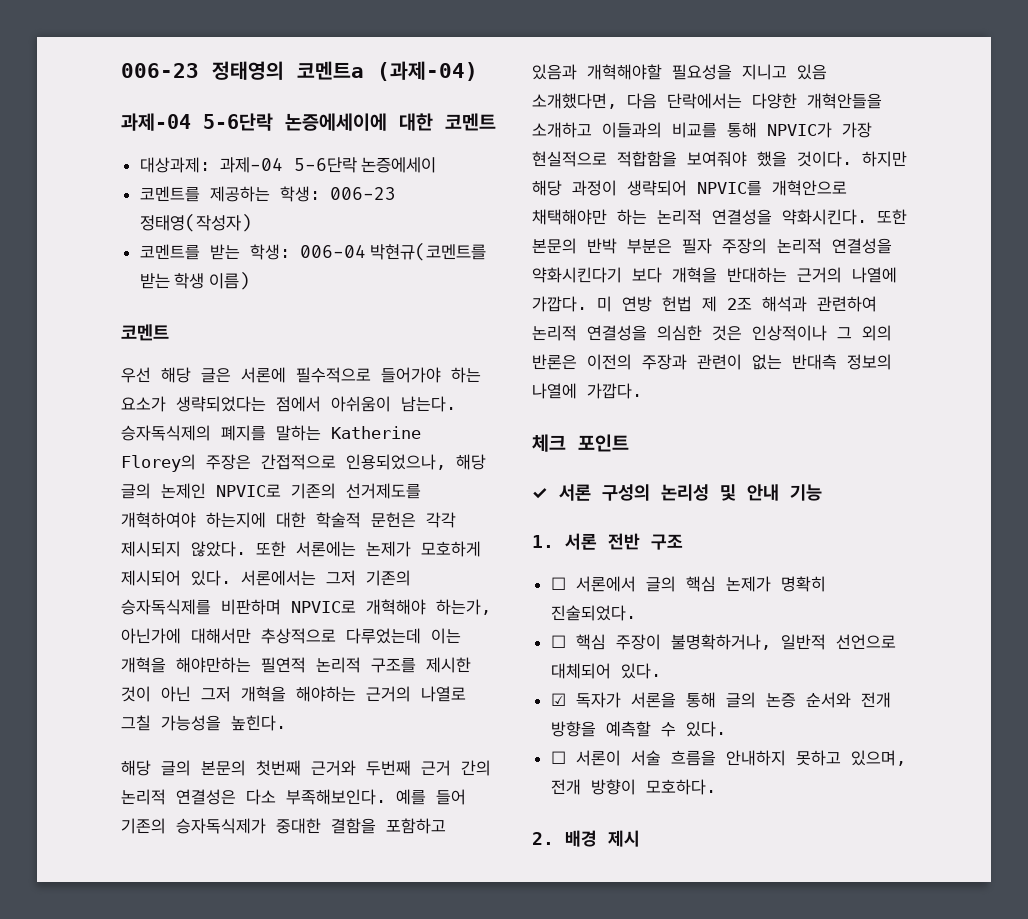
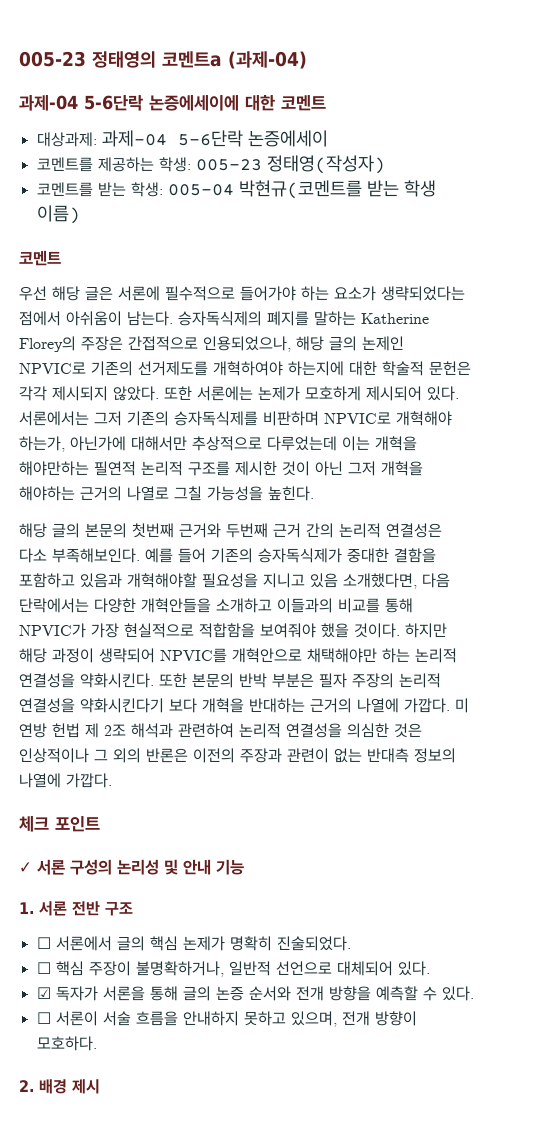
- 006-23 정태영의 코멘트a (과제-04)
+ 005-23 정태영의 코멘트a (과제-04)
- 코멘트를 제공하는 학생: 006-23 정태영(작성자)
+ 코멘트를 제공하는 학생: 005-23 정태영(작성자)
- 코멘트를 받는 학생: 006-04 박현규(코멘트를 받는 학생 이름)
+ 코멘트를 받는 학생: 005-04 박현규(코멘트를 받는 학생 이름)

